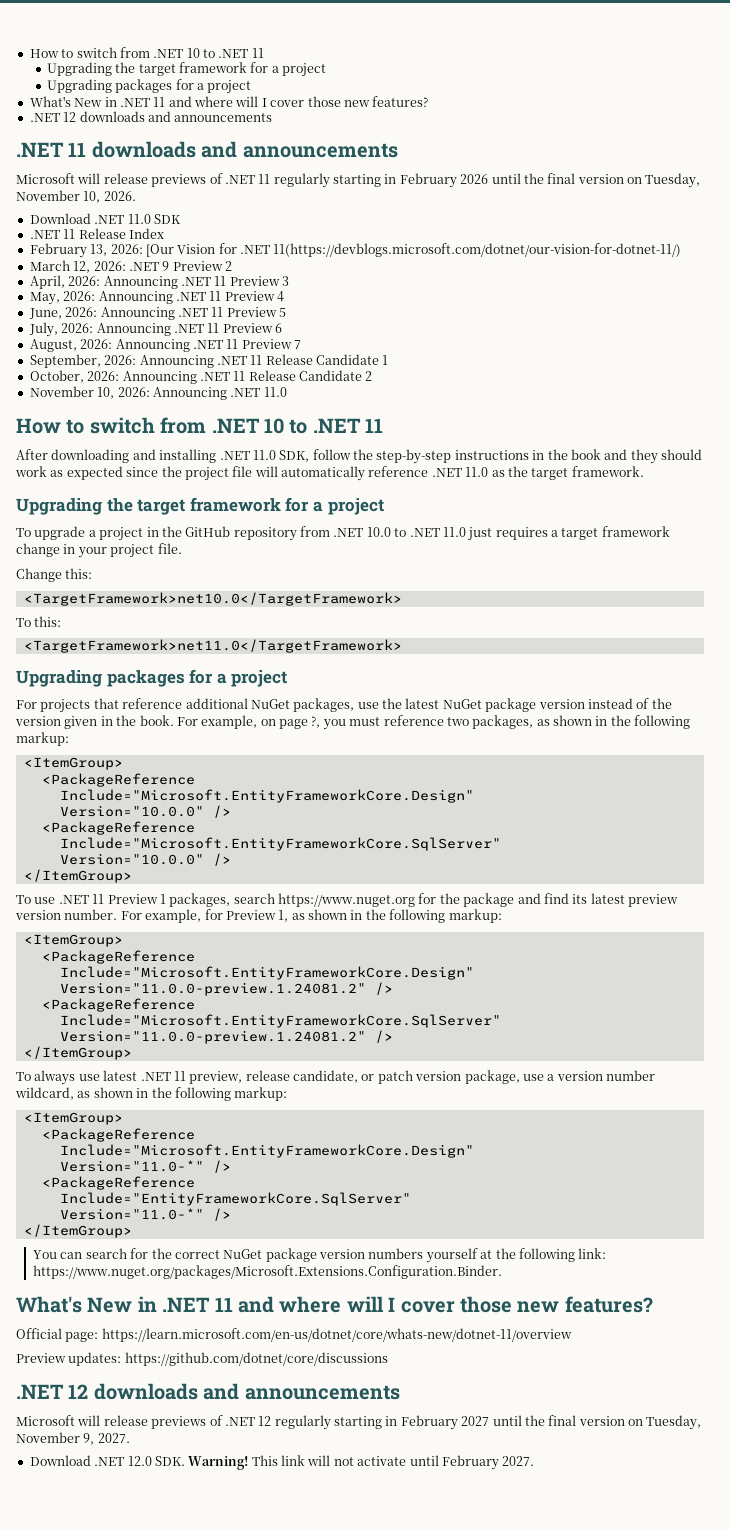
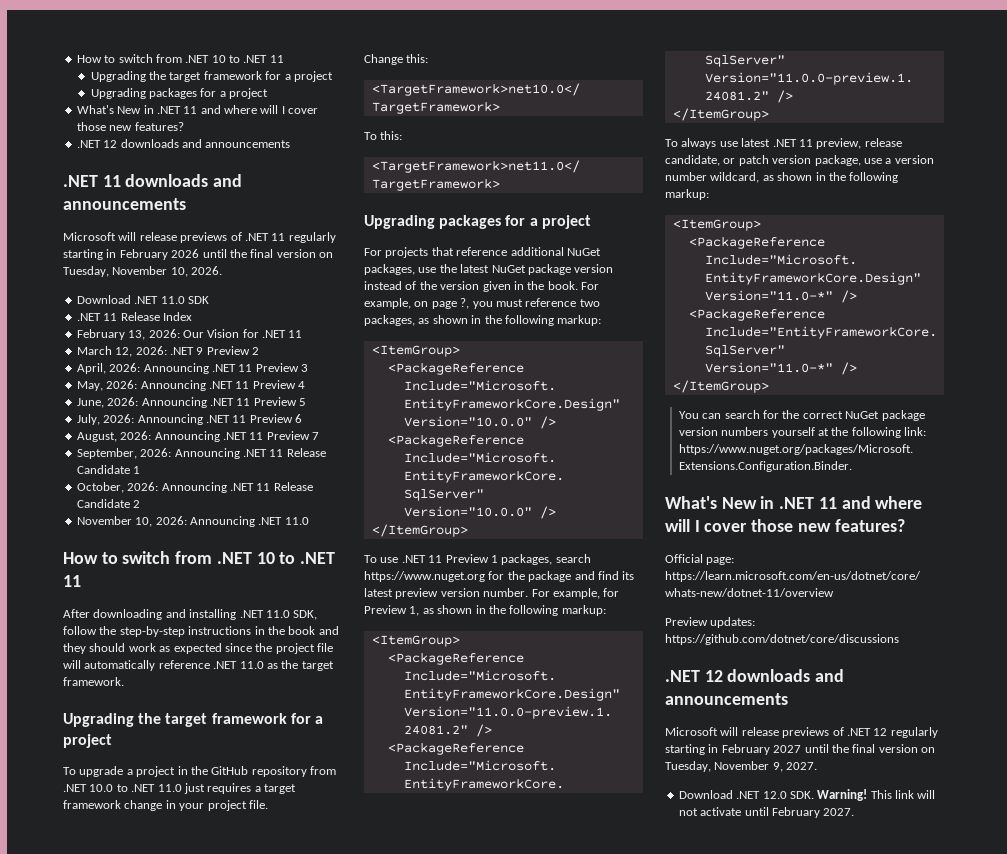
- February 13, 2026: [Our Vision for .NET 11(https://devblogs.microsoft.com/dotnet/our-vision-for-dotnet-11/)
+ February 13, 2026: Our Vision for .NET 11

